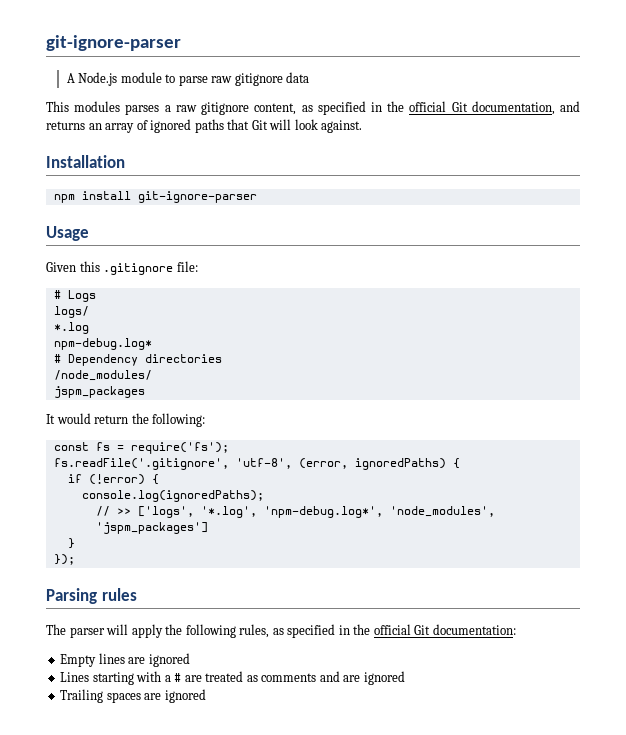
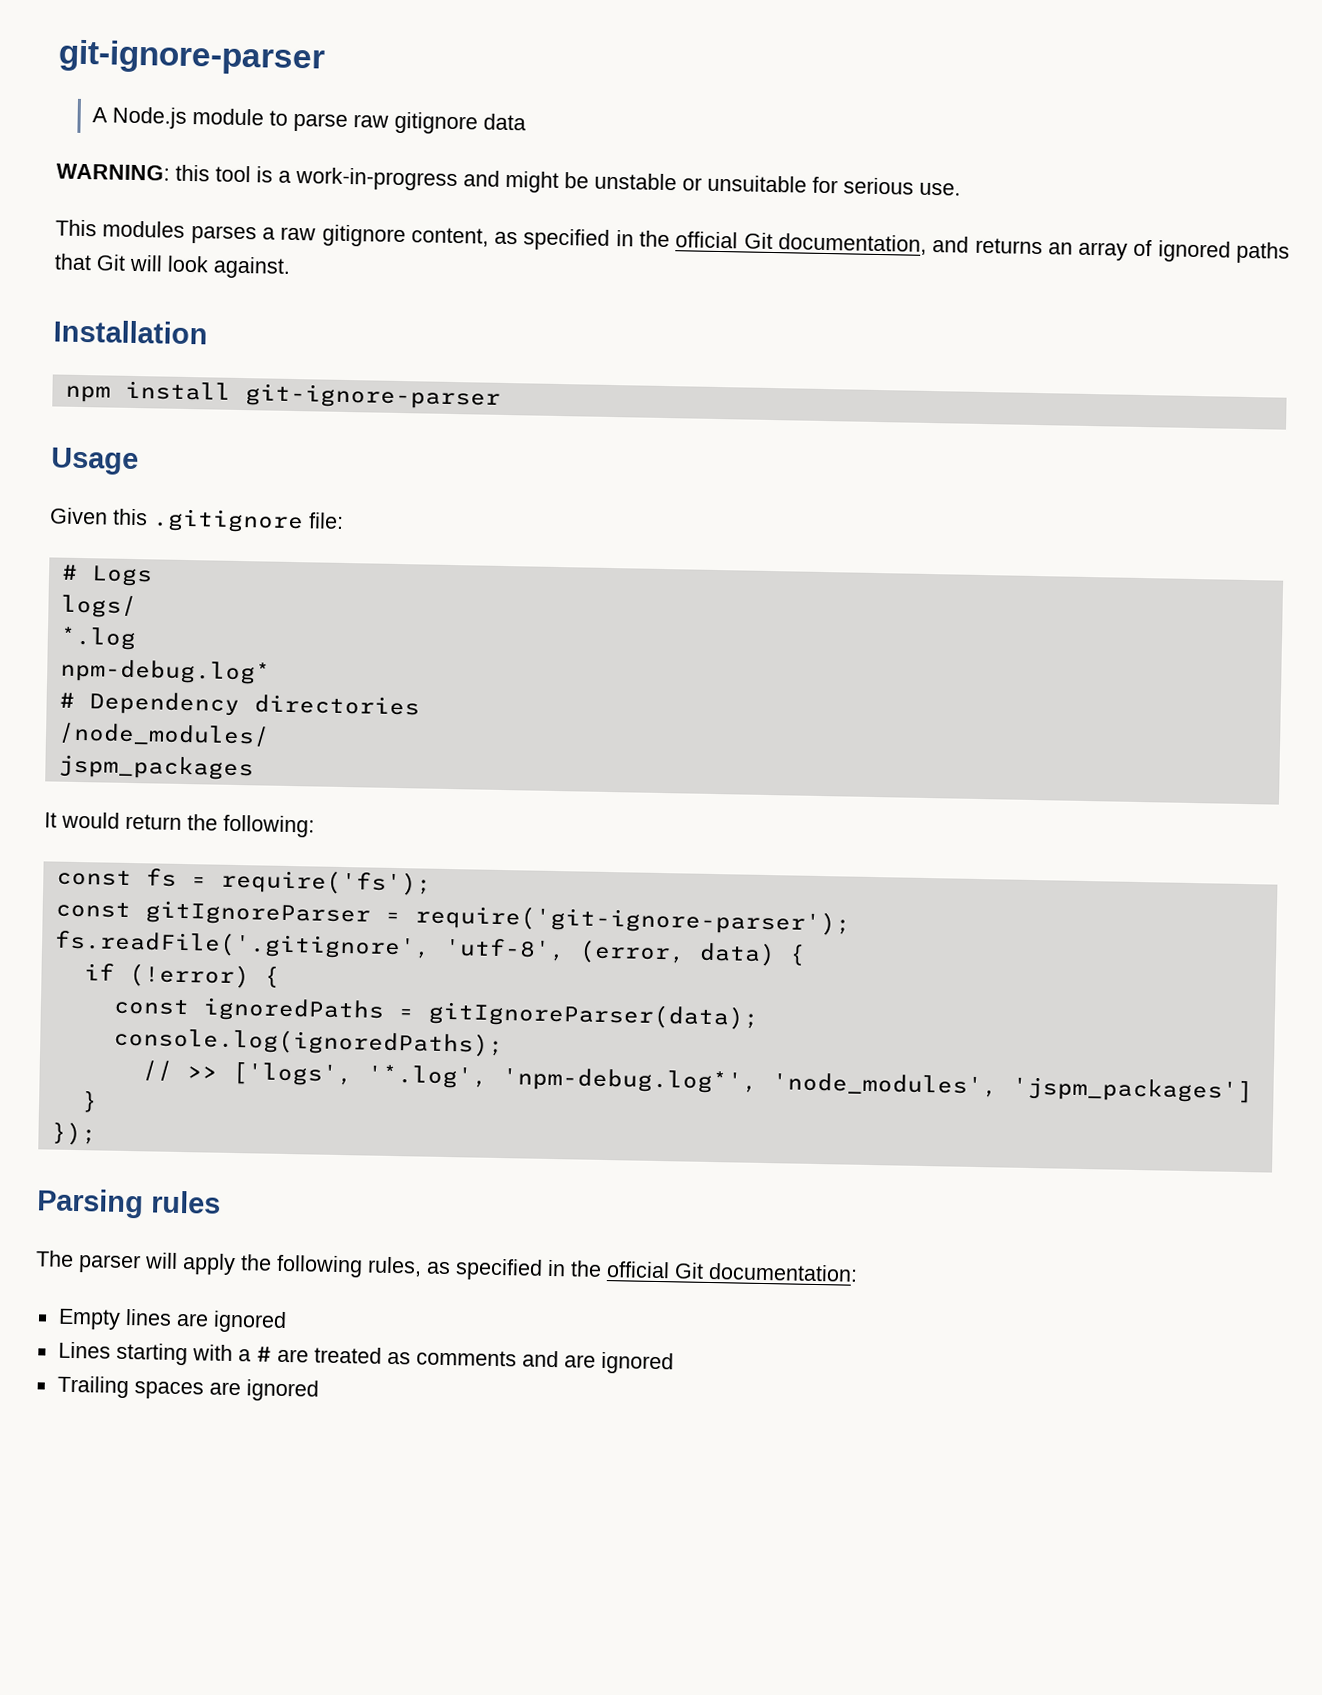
+ WARNING: this tool is a work-in-progress and might be unstable or unsuitable for serious use.
+ const gitIgnoreParser = require('git-ignore-parser');
- fs.readFile('.gitignore', 'utf-8', (error, ignoredPaths) {
+ fs.readFile('.gitignore', 'utf-8', (error, data) {
+ const ignoredPaths = gitIgnoreParser(data);

